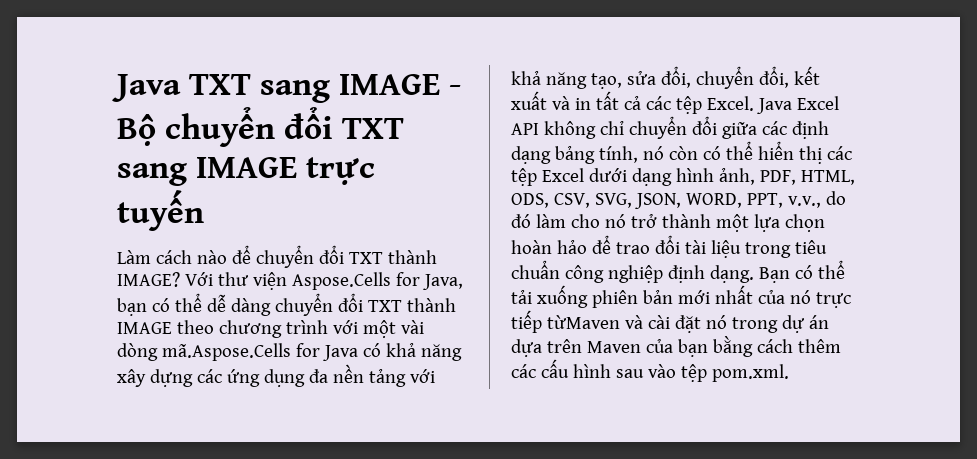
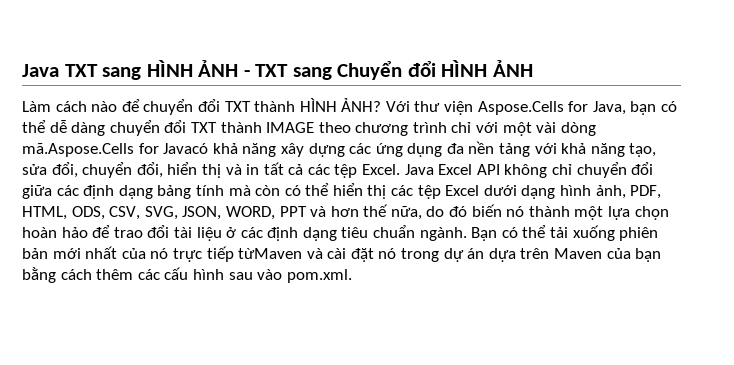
- Java TXT sang IMAGE - Bộ chuyển đổi TXT sang IMAGE trực tuyến
+ Java TXT sang HÌNH ẢNH - TXT sang Chuyển đổi HÌNH ẢNH
- Làm cách nào để chuyển đổi TXT thành IMAGE?
+ Làm cách nào để chuyển đổi TXT thành HÌNH ẢNH?
- Với thư viện Aspose.Cells for Java, bạn có thể dễ dàng chuyển đổi TXT thành IMAGE theo chương trình với một vài dòng mã.Aspose.Cells for Java có khả năng xây dựng các ứng dụng đa nền tảng với khả năng tạo, sửa đổi, chuyển đổi, kết xuất và in tất cả các tệp Excel.
+ Với thư viện Aspose.Cells for Java, bạn có thể dễ dàng chuyển đổi TXT thành IMAGE theo chương trình chỉ với một vài dòng mã.Aspose.Cells for Javacó khả năng xây dựng các ứng dụng đa nền tảng với khả năng tạo, sửa đổi, chuyển đổi, hiển thị và in tất cả các tệp Excel.
- Java Excel API không chỉ chuyển đổi giữa các định dạng bảng tính, nó còn có thể hiển thị các tệp Excel dưới dạng hình ảnh, PDF, HTML, ODS, CSV, SVG, JSON, WORD, PPT, v.v., do đó làm cho nó trở thành một lựa chọn hoàn hảo để trao đổi tài liệu trong tiêu chuẩn công nghiệp định dạng.
+ Java Excel API không chỉ chuyển đổi giữa các định dạng bảng tính mà còn có thể hiển thị các tệp Excel dưới dạng hình ảnh, PDF, HTML, ODS, CSV, SVG, JSON, WORD, PPT và hơn thế nữa, do đó biến nó thành một lựa chọn hoàn hảo để trao đổi tài liệu ở các định dạng tiêu chuẩn ngành.
- Bạn có thể tải xuống phiên bản mới nhất của nó trực tiếp từMaven và cài đặt nó trong dự án dựa trên Maven của bạn bằng cách thêm các cấu hình sau vào tệp pom.xml.
+ Bạn có thể tải xuống phiên bản mới nhất của nó trực tiếp từMaven và cài đặt nó trong dự án dựa trên Maven của bạn bằng cách thêm các cấu hình sau vào pom.xml.

